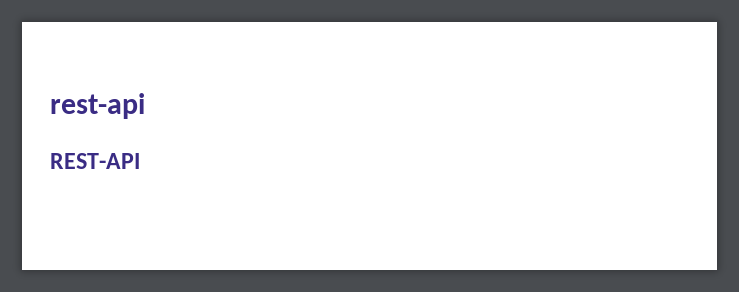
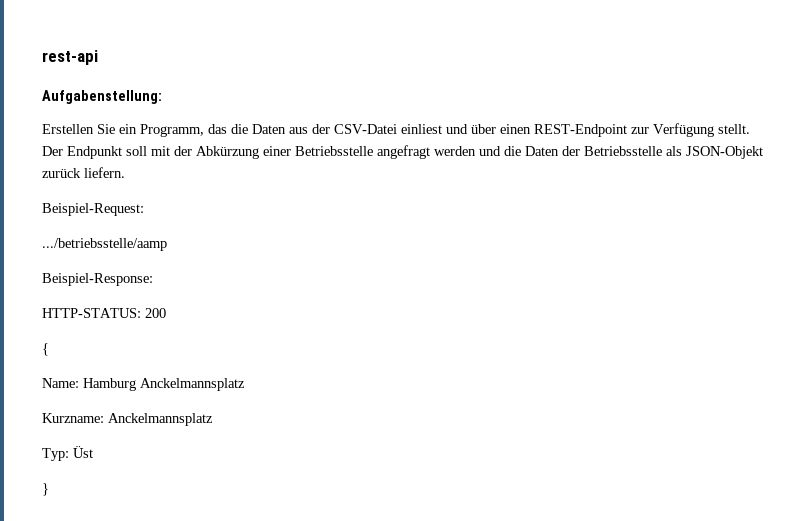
- REST-API
+ Aufgabenstellung:
+ Erstellen Sie ein Programm, das die Daten aus der CSV-Datei einliest und über einen REST-Endpoint zur Verfügung stellt. Der Endpunkt soll mit der Abkürzung einer Betriebsstelle angefragt werden und die Daten der Betriebsstelle als JSON-Objekt zurück liefern.
+ Beispiel-Request:
+ .../betriebsstelle/aamp
+ Beispiel-Response:
+ HTTP-STATUS: 200
+ {
+ Name: Hamburg Anckelmannsplatz
+ Kurzname: Anckelmannsplatz
+ Typ: Üst
+ }

